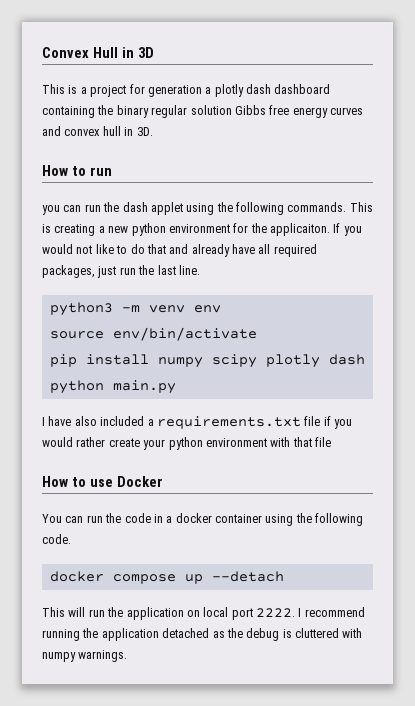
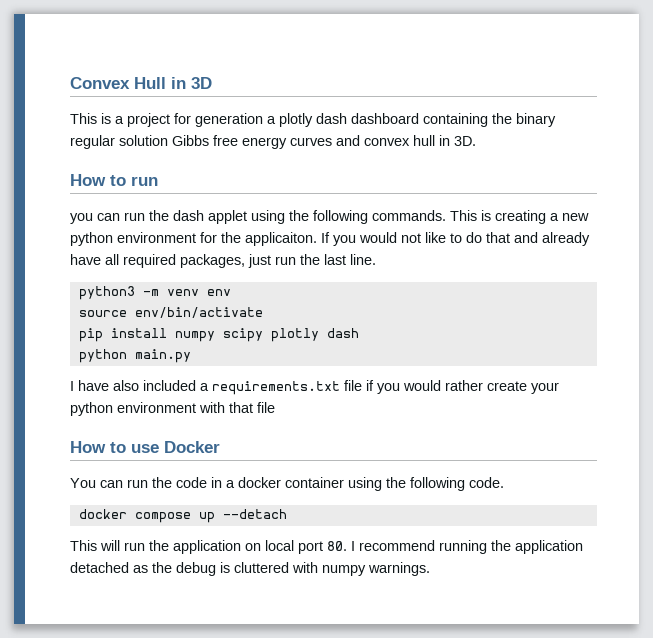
- This will run the application on local port 2222. I recommend running the application detached as the debug is cluttered with numpy warnings.
+ This will run the application on local port 80. I recommend running the application detached as the debug is cluttered with numpy warnings.

